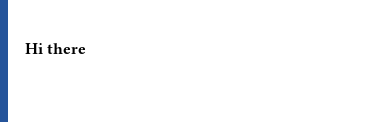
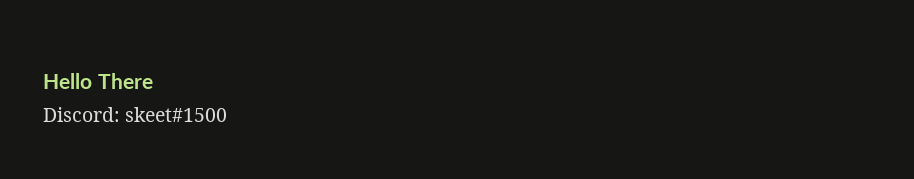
- Hi there
+ Hello There
+ Discord: skeet#1500

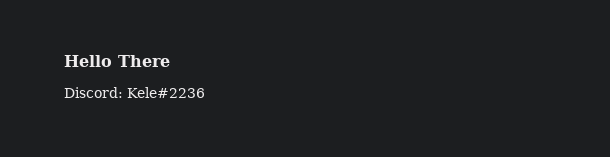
- Discord: skeet#1500
+ Discord: Kele#2236

